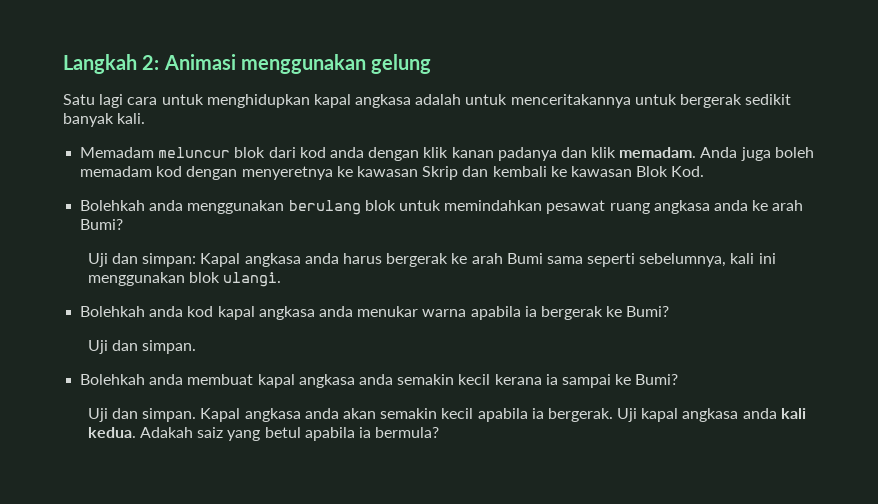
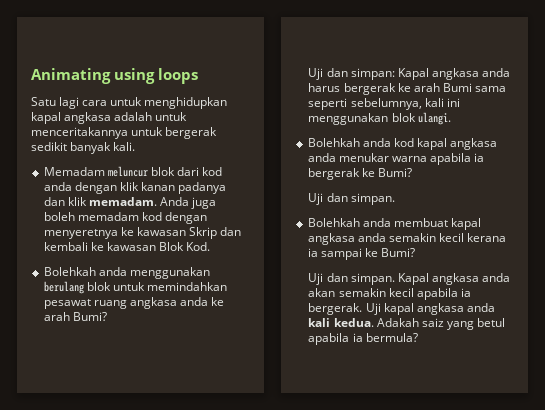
- Langkah 2: Animasi menggunakan gelung
+ Animating using loops

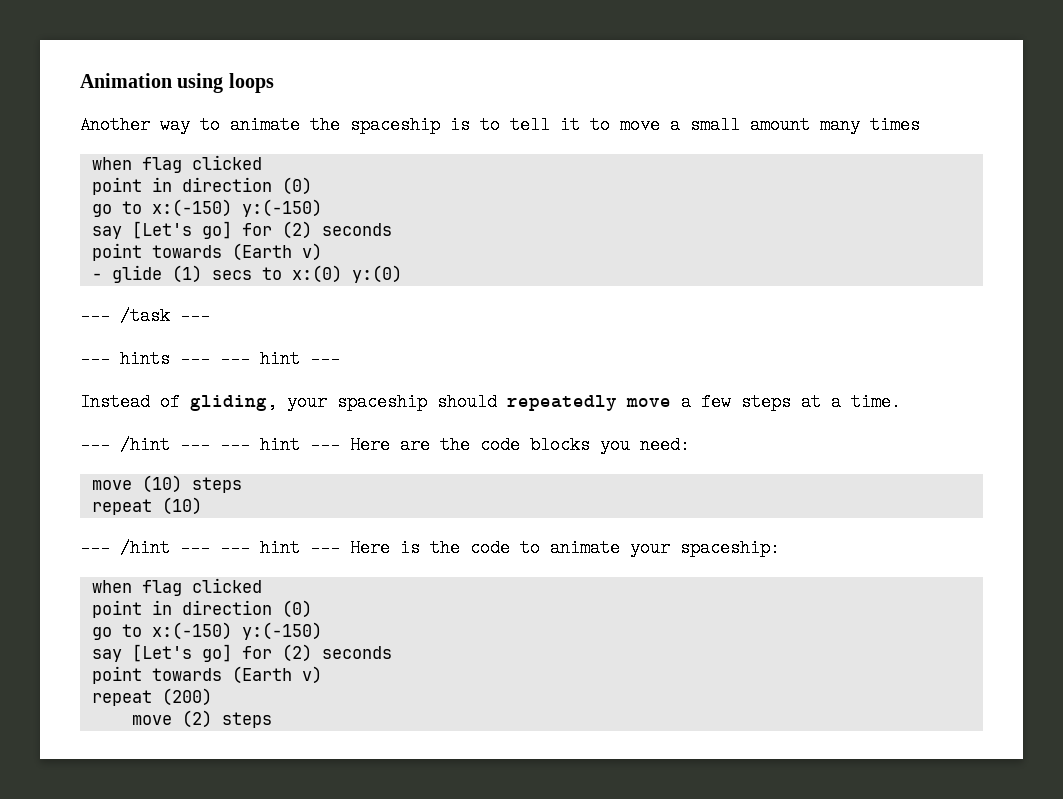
- Animating using loops
+ Animation using loops
- Satu lagi cara untuk menghidupkan kapal angkasa adalah untuk menceritakannya untuk bergerak sedikit banyak kali.
- Memadam meluncur blok dari kod anda dengan klik kanan padanya dan klik memadam. Anda juga boleh memadam kod dengan menyeretnya ke kawasan Skrip dan kembali ke kawasan Blok Kod.
- Bolehkah anda menggunakan berulang blok untuk memindahkan pesawat ruang angkasa anda ke arah Bumi?
- Uji dan simpan: Kapal angkasa anda harus bergerak ke arah Bumi sama seperti sebelumnya, kali ini menggunakan blok ulangi.
- Bolehkah anda kod kapal angkasa anda menukar warna apabila ia bergerak ke Bumi?
- Uji dan simpan.
- Bolehkah anda membuat kapal angkasa anda semakin kecil kerana ia sampai ke Bumi?
- Uji dan simpan. Kapal angkasa anda akan semakin kecil apabila ia bergerak. Uji kapal angkasa anda kali kedua. Adakah saiz yang betul apabila ia bermula?
+ Another way to animate the spaceship is to tell it to move a small amount many times
+ when flag clicked
+ point in direction (0)
+ go to x:(-150) y:(-150)
+ say [Let's go] for (2) seconds
+ point towards (Earth v)
+ - glide (1) secs to x:(0) y:(0)
+ --- /task ---
+ --- hints --- --- hint ---
+ Instead of gliding, your spaceship should repeatedly move a few steps at a time.
+ --- /hint --- --- hint --- Here are the code blocks you need:
+ move (10) steps
+ repeat (10)
+ --- /hint --- --- hint --- Here is the code to animate your spaceship:
+ when flag clicked
+ point in direction (0)
+ go to x:(-150) y:(-150)
+ say [Let's go] for (2) seconds
+ point towards (Earth v)
+ repeat (200)
+ move (2) steps

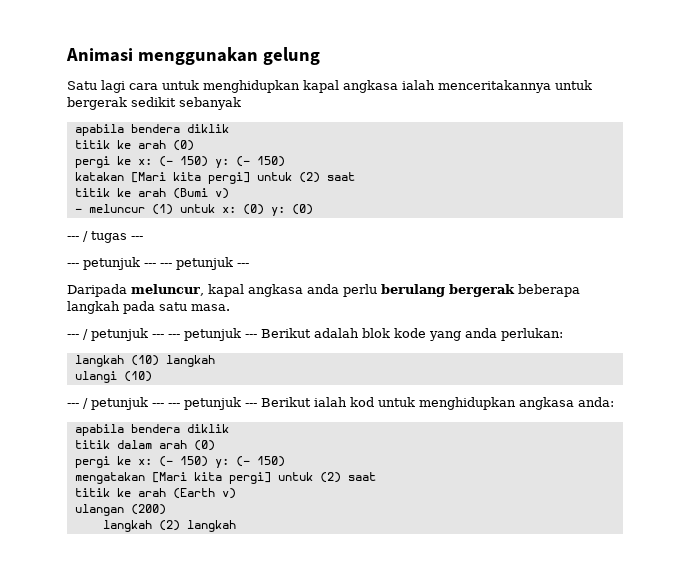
- Animation using loops
- Another way to animate the spaceship is to tell it to move a small amount many times
- when flag clicked
- point in direction (0)
- go to x:(-150) y:(-150)
- say [Let's go] for (2) seconds
- point towards (Earth v)
- - glide (1) secs to x:(0) y:(0)
- --- /task ---
- --- hints --- --- hint ---
- Instead of gliding, your spaceship should repeatedly move a few steps at a time.
- --- /hint --- --- hint --- Here are the code blocks you need:
- move (10) steps
- repeat (10)
- --- /hint --- --- hint --- Here is the code to animate your spaceship:
- when flag clicked
- point in direction (0)
- go to x:(-150) y:(-150)
- say [Let's go] for (2) seconds
- point towards (Earth v)
- repeat (200)
- move (2) steps
+ Animasi menggunakan gelung
+ Satu lagi cara untuk menghidupkan kapal angkasa ialah menceritakannya untuk bergerak sedikit sebanyak
+ apabila bendera diklik
+ titik ke arah (0)
+ pergi ke x: (- 150) y: (- 150)
+ katakan [Mari kita pergi] untuk (2) saat
+ titik ke arah (Bumi v)
+ - meluncur (1) untuk x: (0) y: (0)
+ --- / tugas ---
+ --- petunjuk --- --- petunjuk ---
+ Daripada meluncur, kapal angkasa anda perlu berulang bergerak beberapa langkah pada satu masa.
+ --- / petunjuk --- --- petunjuk --- Berikut adalah blok kode yang anda perlukan:
+ langkah (10) langkah
+ ulangi (10)
+ --- / petunjuk --- --- petunjuk --- Berikut ialah kod untuk menghidupkan angkasa anda:
+ apabila bendera diklik
+ titik dalam arah (0)
+ pergi ke x: (- 150) y: (- 150)
+ mengatakan [Mari kita pergi] untuk (2) saat
+ titik ke arah (Earth v)
+ ulangan (200)
+ langkah (2) langkah

